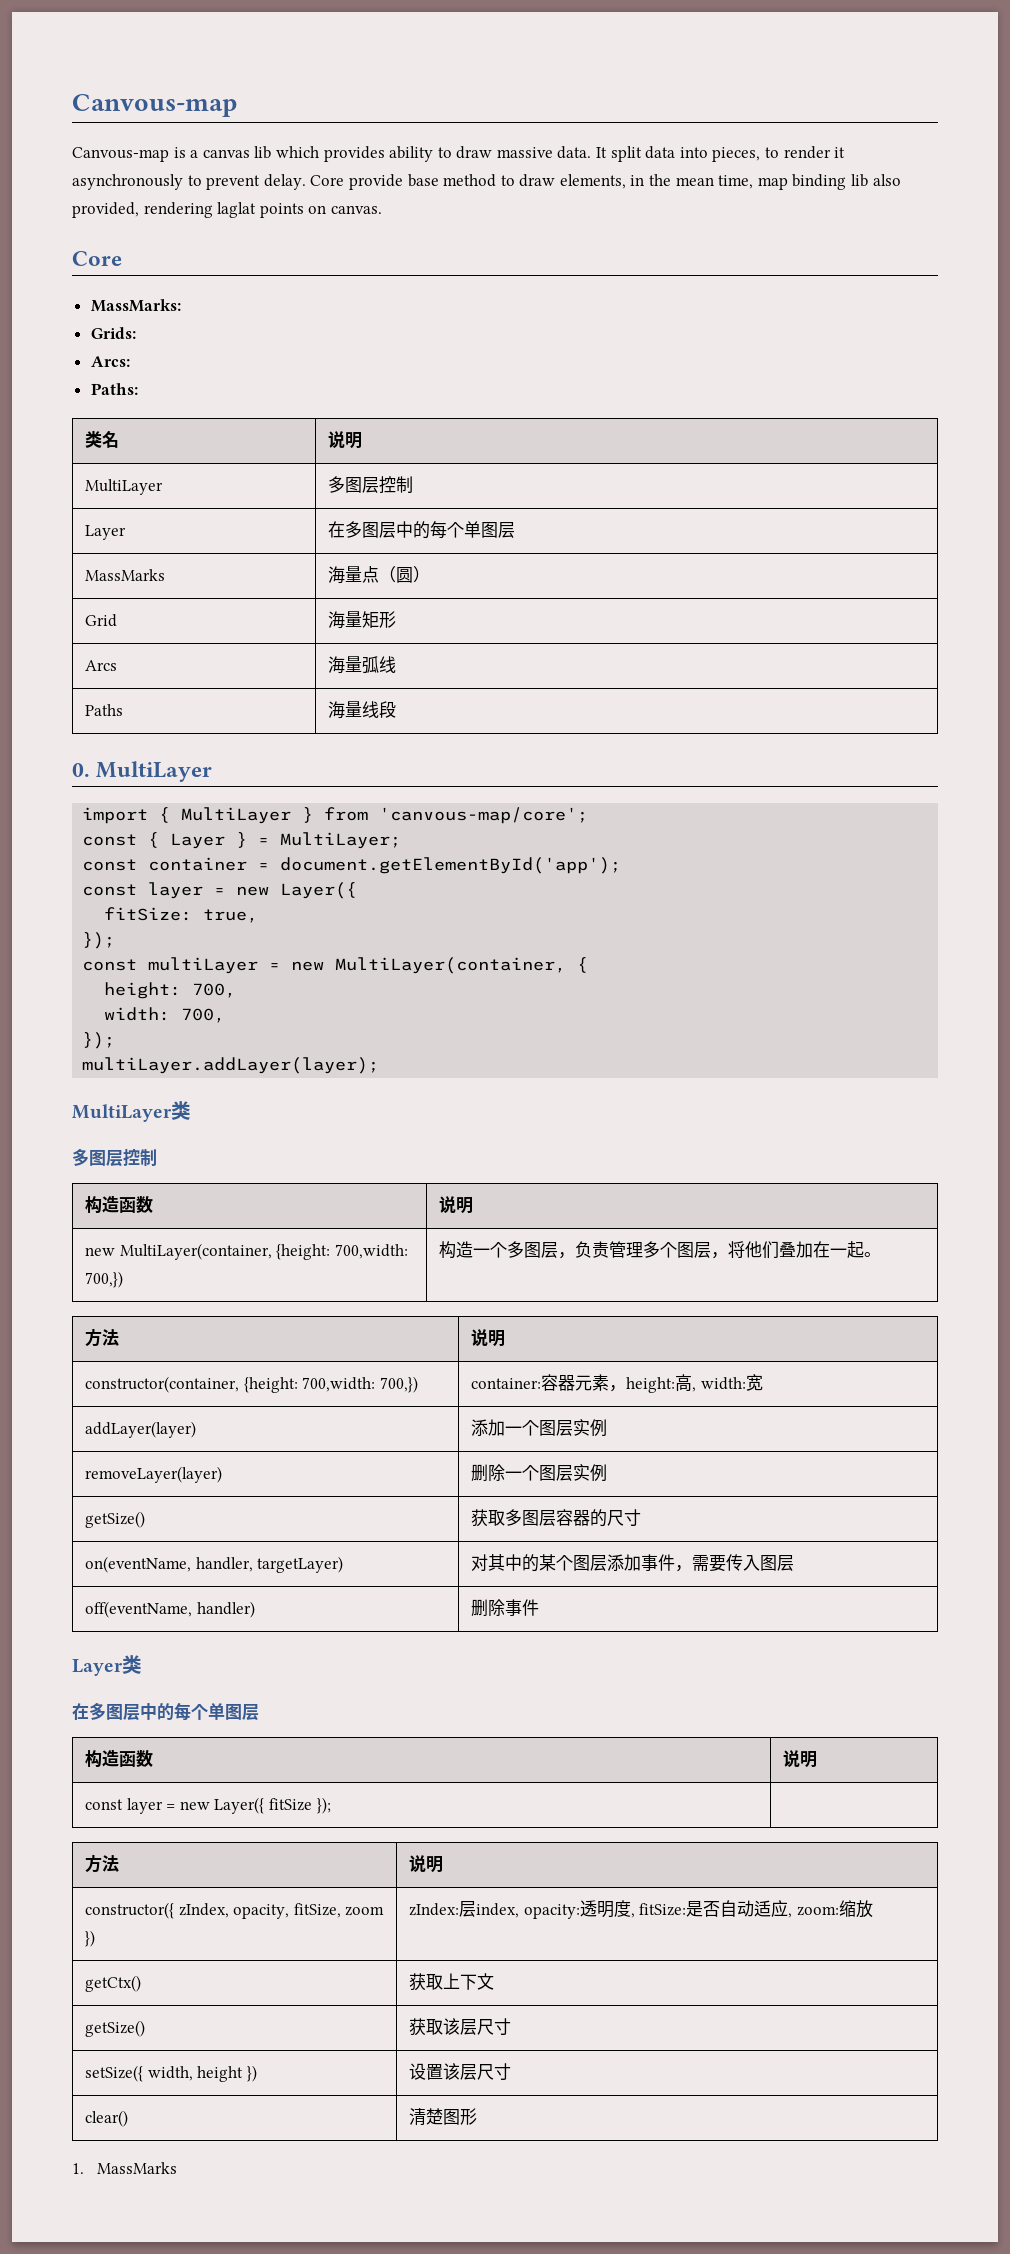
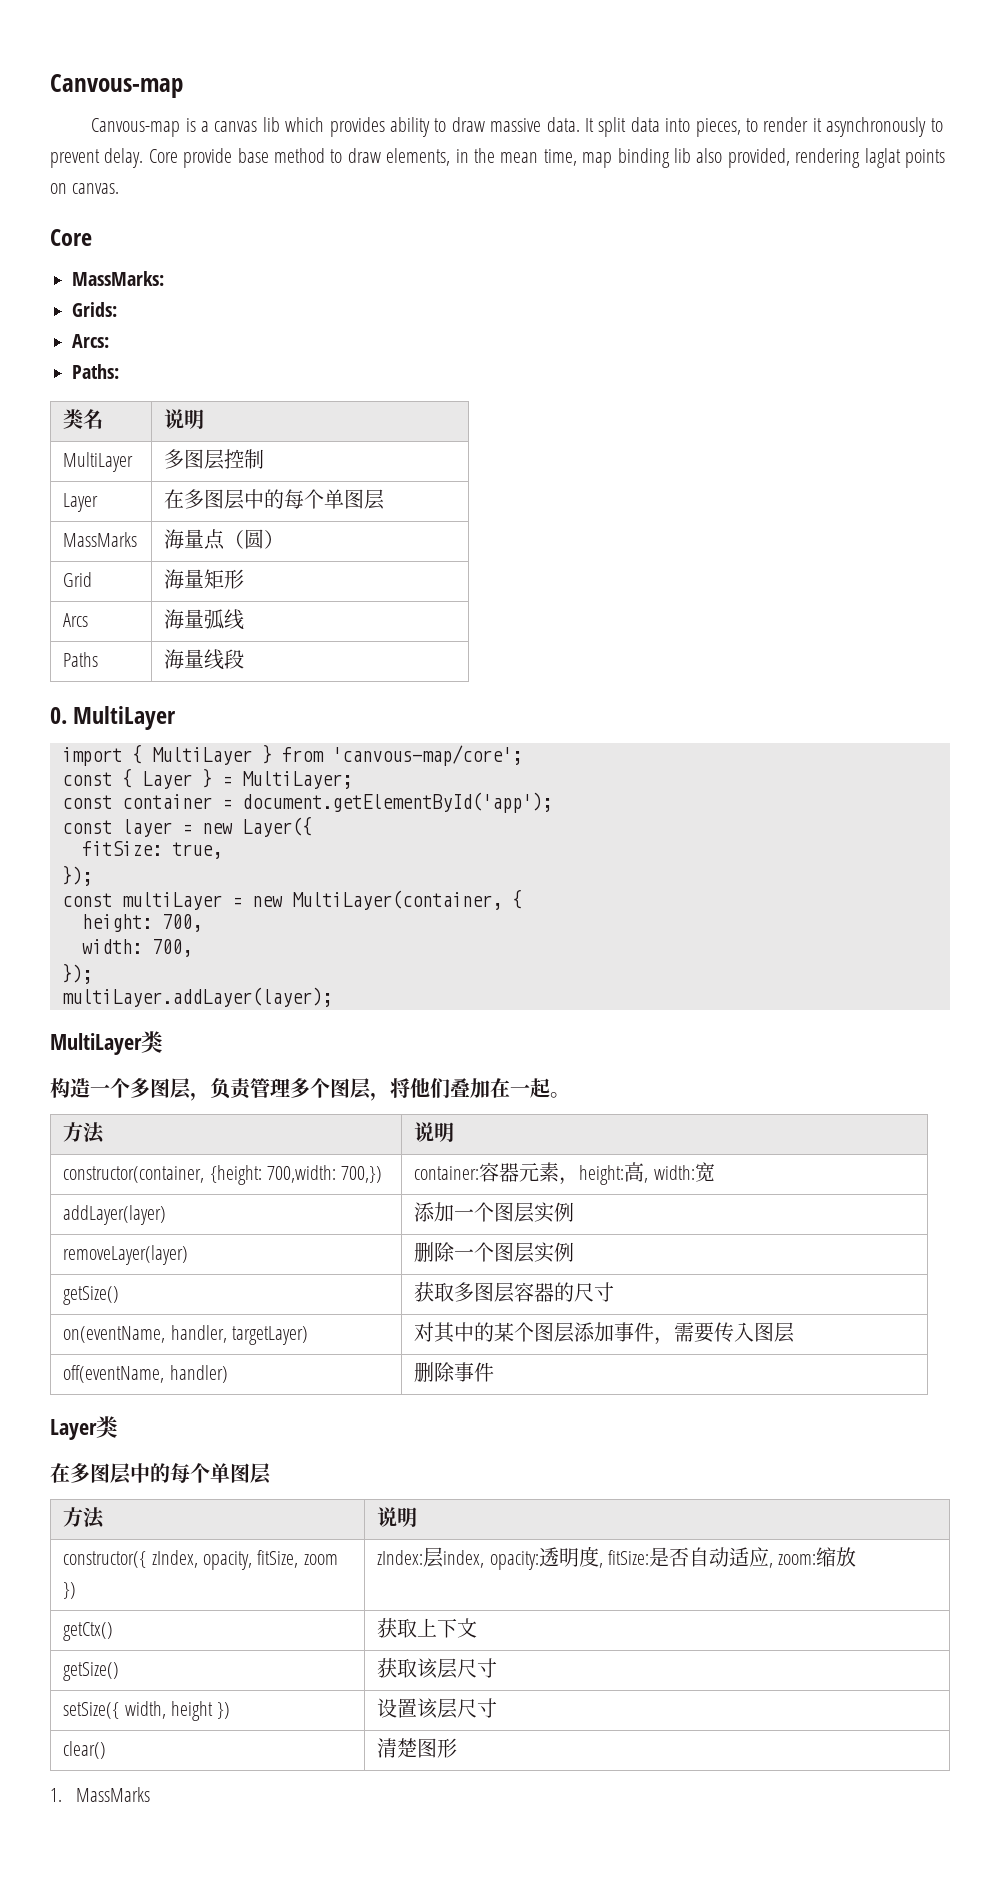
  MultiLayer类
- 多图层控制
- 构造函数 | 说明
- new MultiLayer(container, {height: 700,width: 700,}) | 构造一个多图层，负责管理多个图层，将他们叠加在一起。
+ 构造一个多图层，负责管理多个图层，将他们叠加在一起。
  Layer类
  在多图层中的每个单图层
- 构造函数 | 说明
- const layer = new Layer({ fitSize }); |

